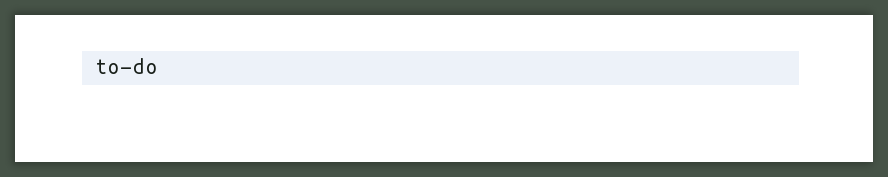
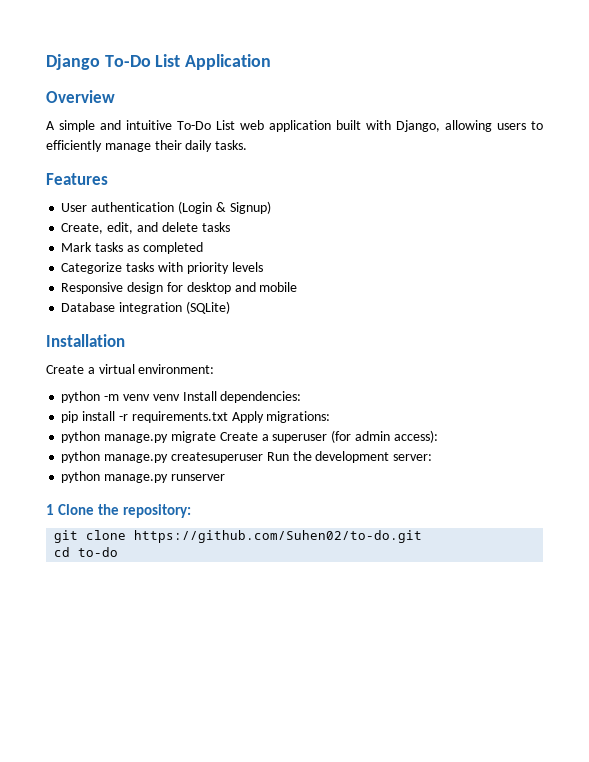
- to-do
+ Django To-Do List Application
+ Overview
+ A simple and intuitive To-Do List web application built with Django, allowing users to efficiently manage their daily tasks.
+ Features
+ User authentication (Login & Signup)
+ Create, edit, and delete tasks
+ Mark tasks as completed
+ Categorize tasks with priority levels
+ Responsive design for desktop and mobile
+ Database integration (SQLite)
+ Installation
+ Create a virtual environment:
+ python -m venv venv Install dependencies:
+ pip install -r requirements.txt Apply migrations:
+ python manage.py migrate Create a superuser (for admin access):
+ python manage.py createsuperuser Run the development server:
+ python manage.py runserver
+ 1 Clone the repository:
+ git clone https://github.com/Suhen02/to-do.git
+ cd to-do

